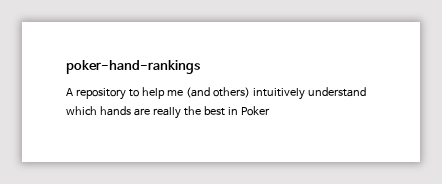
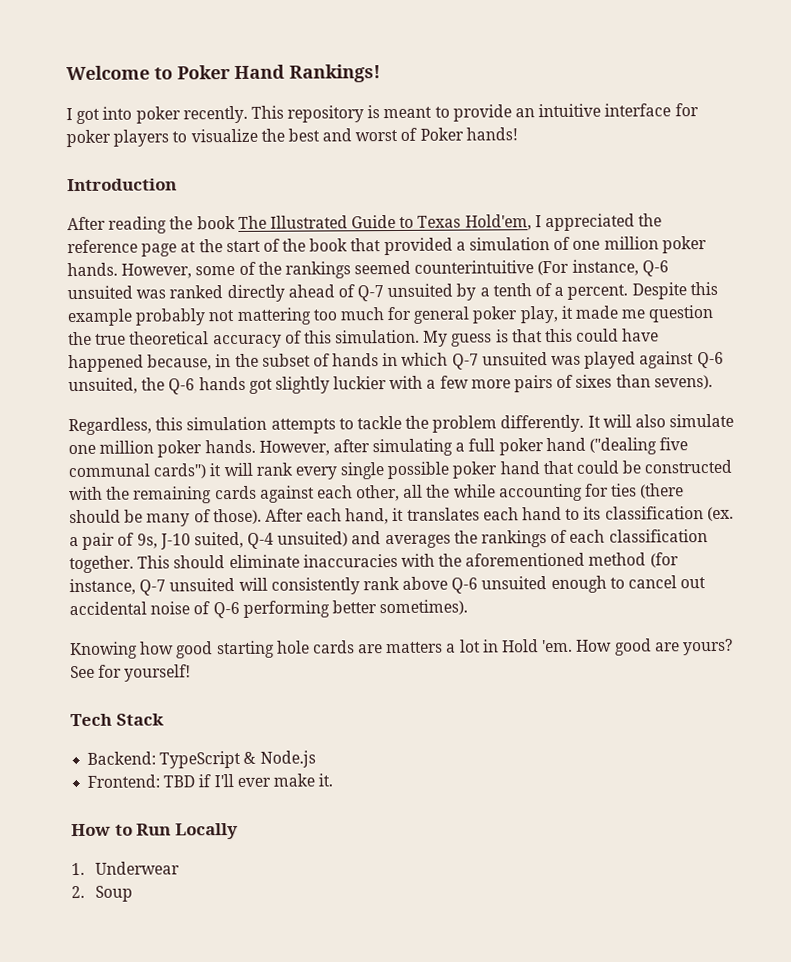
- poker-hand-rankings
- A repository to help me (and others) intuitively understand which hands are really the best in Poker
+ Welcome to Poker Hand Rankings!
+ I got into poker recently. This repository is meant to provide an intuitive interface for poker players to visualize the best and worst of Poker hands!
+ Introduction
+ After reading the book The Illustrated Guide to Texas Hold'em, I appreciated the reference page at the start of the book that provided a simulation of one million poker hands. However, some of the rankings seemed counterintuitive (For instance, Q-6 unsuited was ranked directly ahead of Q-7 unsuited by a tenth of a percent. Despite this example probably not mattering too much for general poker play, it made me question the true theoretical accuracy of this simulation. My guess is that this could have happened because, in the subset of hands in which Q-7 unsuited was played against Q-6 unsuited, the Q-6 hands got slightly luckier with a few more pairs of sixes than sevens).
+ Regardless, this simulation attempts to tackle the problem differently. It will also simulate one million poker hands. However, after simulating a full poker hand ("dealing five communal cards") it will rank every single possible poker hand that could be constructed with the remaining cards against each other, all the while accounting for ties (there should be many of those). After each hand, it translates each hand to its classification (ex. a pair of 9s, J-10 suited, Q-4 unsuited) and averages the rankings of each classification together. This should eliminate inaccuracies with the aforementioned method (for instance, Q-7 unsuited will consistently rank above Q-6 unsuited enough to cancel out accidental noise of Q-6 performing better sometimes).
+ Knowing how good starting hole cards are matters a lot in Hold 'em. How good are yours? See for yourself!
+ Tech Stack
+ Backend: TypeScript & Node.js
+ Frontend: TBD if I'll ever make it.
+ How to Run Locally
+ 1. Underwear
+ 2. Soup

